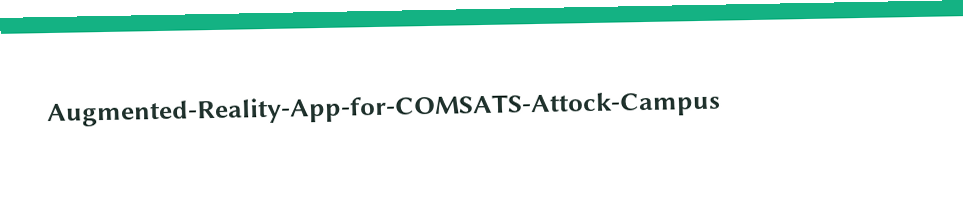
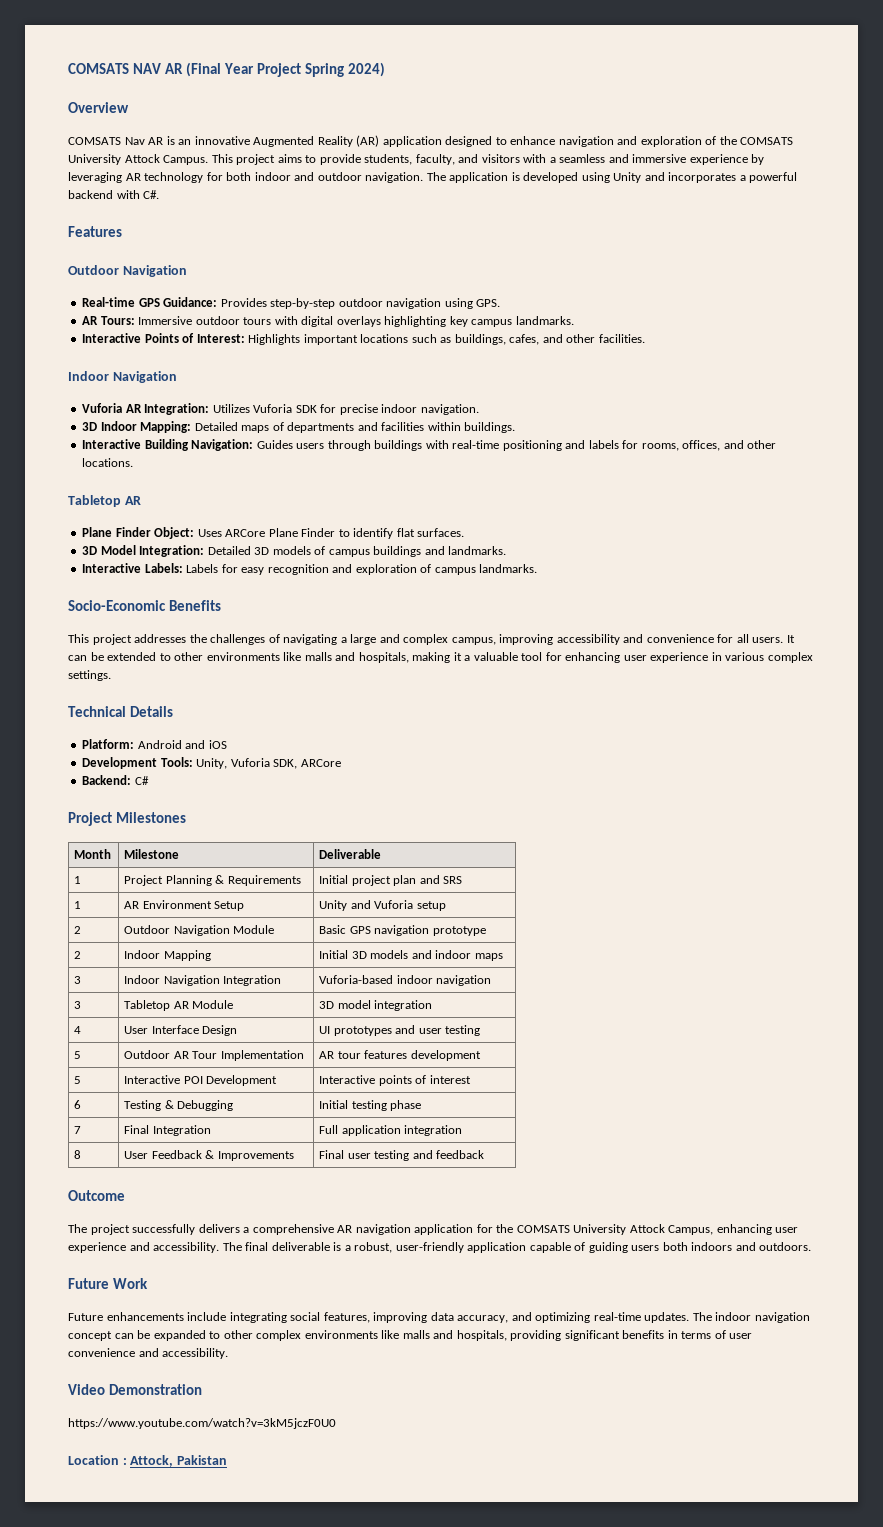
- Augmented-Reality-App-for-COMSATS-Attock-Campus
+ COMSATS NAV AR (Final Year Project Spring 2024)
+ Overview
+ COMSATS Nav AR is an innovative Augmented Reality (AR) application designed to enhance navigation and exploration of the COMSATS University Attock Campus. This project aims to provide students, faculty, and visitors with a seamless and immersive experience by leveraging AR technology for both indoor and outdoor navigation. The application is developed using Unity and incorporates a powerful backend with C#.
+ Features
+ Outdoor Navigation
+ Real-time GPS Guidance: Provides step-by-step outdoor navigation using GPS.
+ AR Tours: Immersive outdoor tours with digital overlays highlighting key campus landmarks.
+ Interactive Points of Interest: Highlights important locations such as buildings, cafes, and other facilities.
+ Indoor Navigation
+ Vuforia AR Integration: Utilizes Vuforia SDK for precise indoor navigation.
+ 3D Indoor Mapping: Detailed maps of departments and facilities within buildings.
+ Interactive Building Navigation: Guides users through buildings with real-time positioning and labels for rooms, offices, and other locations.
+ Tabletop AR
+ Plane Finder Object: Uses ARCore Plane Finder to identify flat surfaces.
+ 3D Model Integration: Detailed 3D models of campus buildings and landmarks.
+ Interactive Labels: Labels for easy recognition and exploration of campus landmarks.
+ Socio-Economic Benefits
+ This project addresses the challenges of navigating a large and complex campus, improving accessibility and convenience for all users. It can be extended to other environments like malls and hospitals, making it a valuable tool for enhancing user experience in various complex settings.
+ Technical Details
+ Platform: Android and iOS
+ Development Tools: Unity, Vuforia SDK, ARCore
+ Backend: C#
+ Project Milestones
+ Month | Milestone | Deliverable
+ 1 | Project Planning & Requirements | Initial project plan and SRS
+ 1 | AR Environment Setup | Unity and Vuforia setup
+ 2 | Outdoor Navigation Module | Basic GPS navigation prototype
+ 2 | Indoor Mapping | Initial 3D models and indoor maps
+ 3 | Indoor Navigation Integration | Vuforia-based indoor navigation
+ 3 | Tabletop AR Module | 3D model integration
+ 4 | User Interface Design | UI prototypes and user testing
+ 5 | Outdoor AR Tour Implementation | AR tour features development
+ 5 | Interactive POI Development | Interactive points of interest
+ 6 | Testing & Debugging | Initial testing phase
+ 7 | Final Integration | Full application integration
+ 8 | User Feedback & Improvements | Final user testing and feedback
+ Outcome
+ The project successfully delivers a comprehensive AR navigation application for the COMSATS University Attock Campus, enhancing user experience and accessibility. The final deliverable is a robust, user-friendly application capable of guiding users both indoors and outdoors.
+ Future Work
+ Future enhancements include integrating social features, improving data accuracy, and optimizing real-time updates. The indoor navigation concept can be expanded to other complex environments like malls and hospitals, providing significant benefits in terms of user convenience and accessibility.
+ Video Demonstration
+ https://www.youtube.com/watch?v=3kM5jczF0U0
+ Location : Attock, Pakistan

